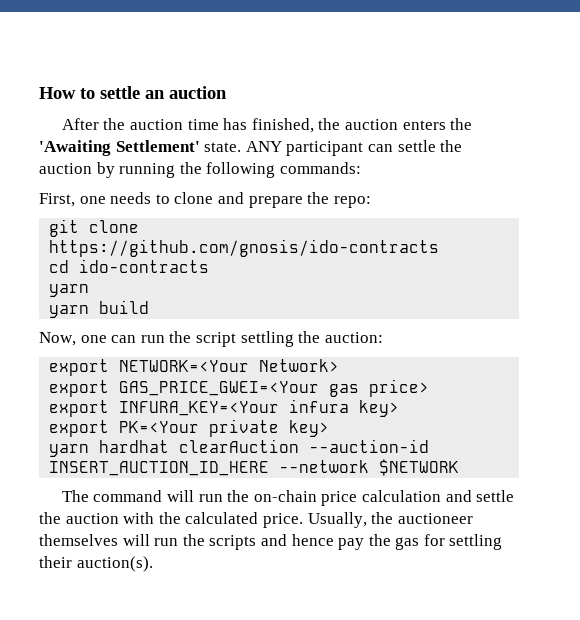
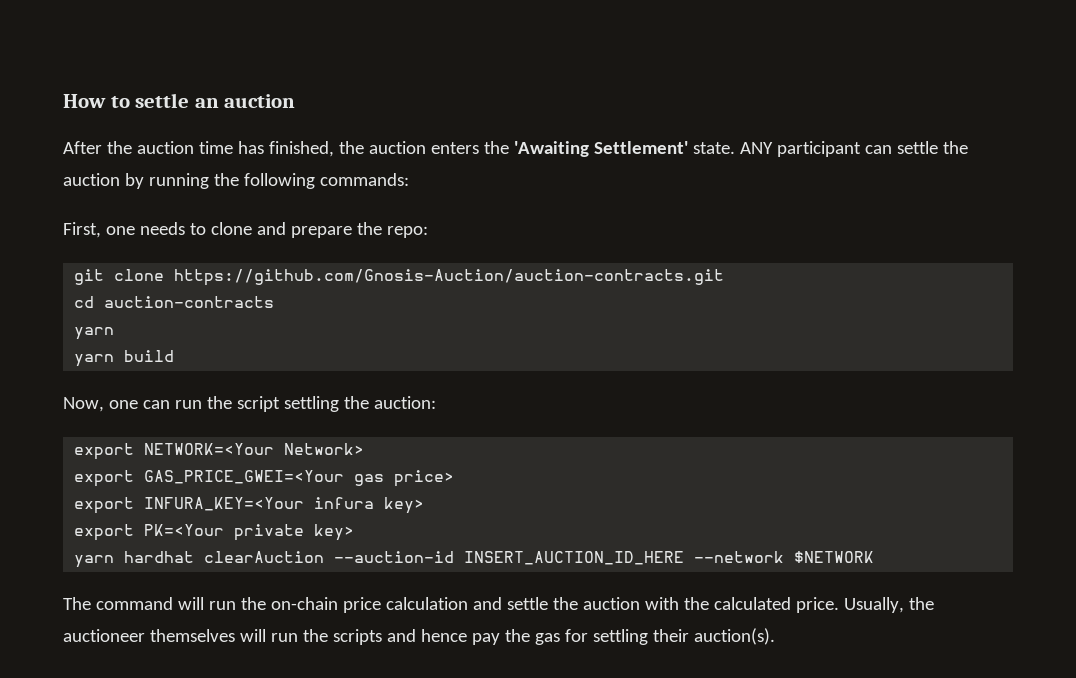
- git clone https://github.com/gnosis/ido-contracts
+ git clone https://github.com/Gnosis-Auction/auction-contracts.git
- cd ido-contracts
+ cd auction-contracts

